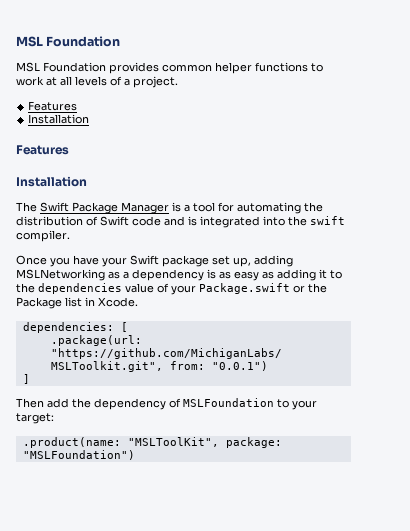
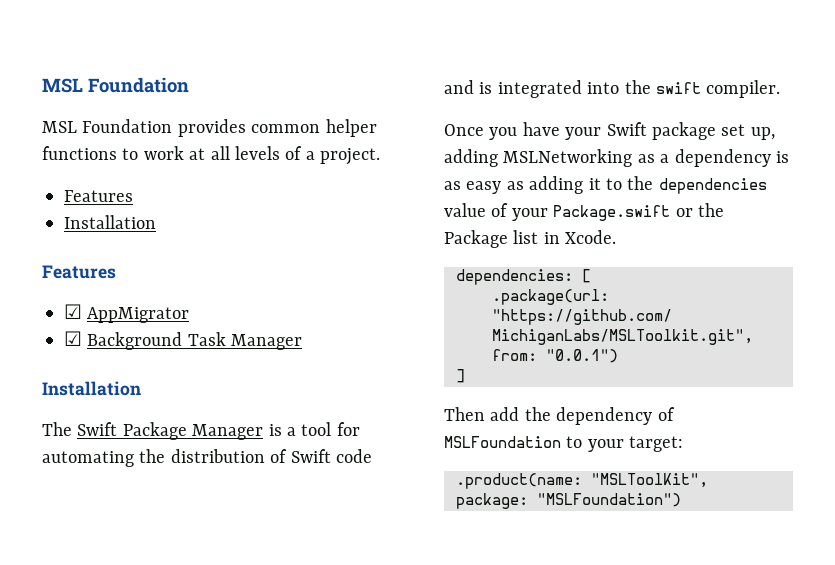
+ ☑ AppMigrator
+ ☑ Background Task Manager

